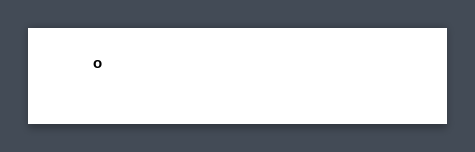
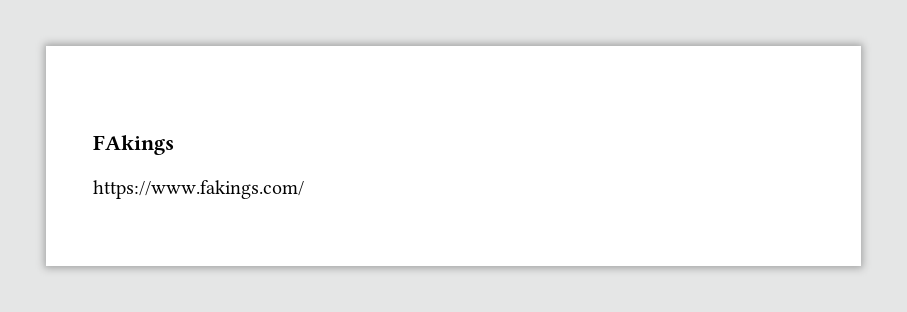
- o
+ FAkings
+ https://www.fakings.com/

